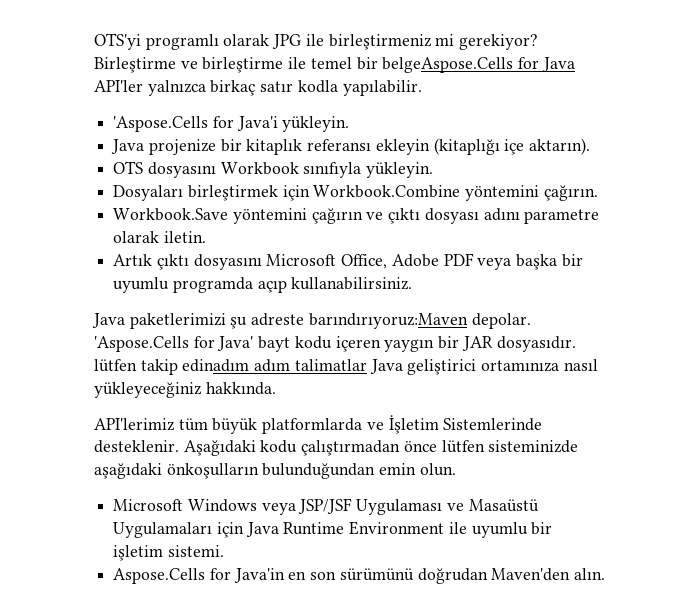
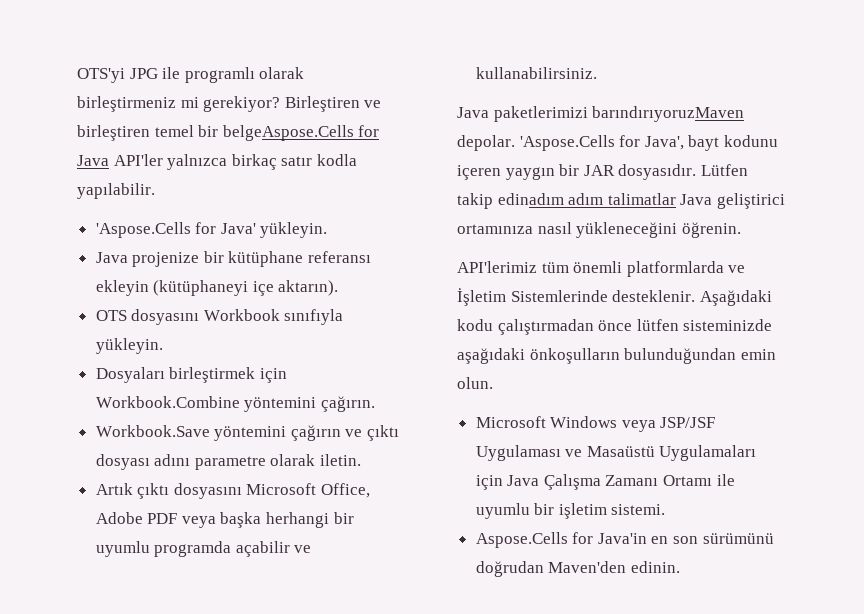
- OTS'yi programlı olarak JPG ile birleştirmeniz mi gerekiyor? Birleştirme ve birleştirme ile temel bir belgeAspose.Cells for Java API'ler yalnızca birkaç satır kodla yapılabilir.
+ OTS'yi JPG ile programlı olarak birleştirmeniz mi gerekiyor? Birleştiren ve birleştiren temel bir belgeAspose.Cells for Java API'ler yalnızca birkaç satır kodla yapılabilir.
- 'Aspose.Cells for Java'i yükleyin.
+ 'Aspose.Cells for Java' yükleyin.
- Java projenize bir kitaplık referansı ekleyin (kitaplığı içe aktarın).
+ Java projenize bir kütüphane referansı ekleyin (kütüphaneyi içe aktarın).
- Artık çıktı dosyasını Microsoft Office, Adobe PDF veya başka bir uyumlu programda açıp kullanabilirsiniz.
+ Artık çıktı dosyasını Microsoft Office, Adobe PDF veya başka herhangi bir uyumlu programda açabilir ve kullanabilirsiniz.
- Java paketlerimizi şu adreste barındırıyoruz:Maven depolar. 'Aspose.Cells for Java' bayt kodu içeren yaygın bir JAR dosyasıdır. lütfen takip edinadım adım talimatlar Java geliştirici ortamınıza nasıl yükleyeceğiniz hakkında.
+ Java paketlerimizi barındırıyoruzMaven depolar. 'Aspose.Cells for Java', bayt kodunu içeren yaygın bir JAR dosyasıdır. Lütfen takip edinadım adım talimatlar Java geliştirici ortamınıza nasıl yükleneceğini öğrenin.
- API'lerimiz tüm büyük platformlarda ve İşletim Sistemlerinde desteklenir.
+ API'lerimiz tüm önemli platformlarda ve İşletim Sistemlerinde desteklenir.
- Microsoft Windows veya JSP/JSF Uygulaması ve Masaüstü Uygulamaları için Java Runtime Environment ile uyumlu bir işletim sistemi.
+ Microsoft Windows veya JSP/JSF Uygulaması ve Masaüstü Uygulamaları için Java Çalışma Zamanı Ortamı ile uyumlu bir işletim sistemi.
- Aspose.Cells for Java'in en son sürümünü doğrudan Maven'den alın.
+ Aspose.Cells for Java'in en son sürümünü doğrudan Maven'den edinin.

